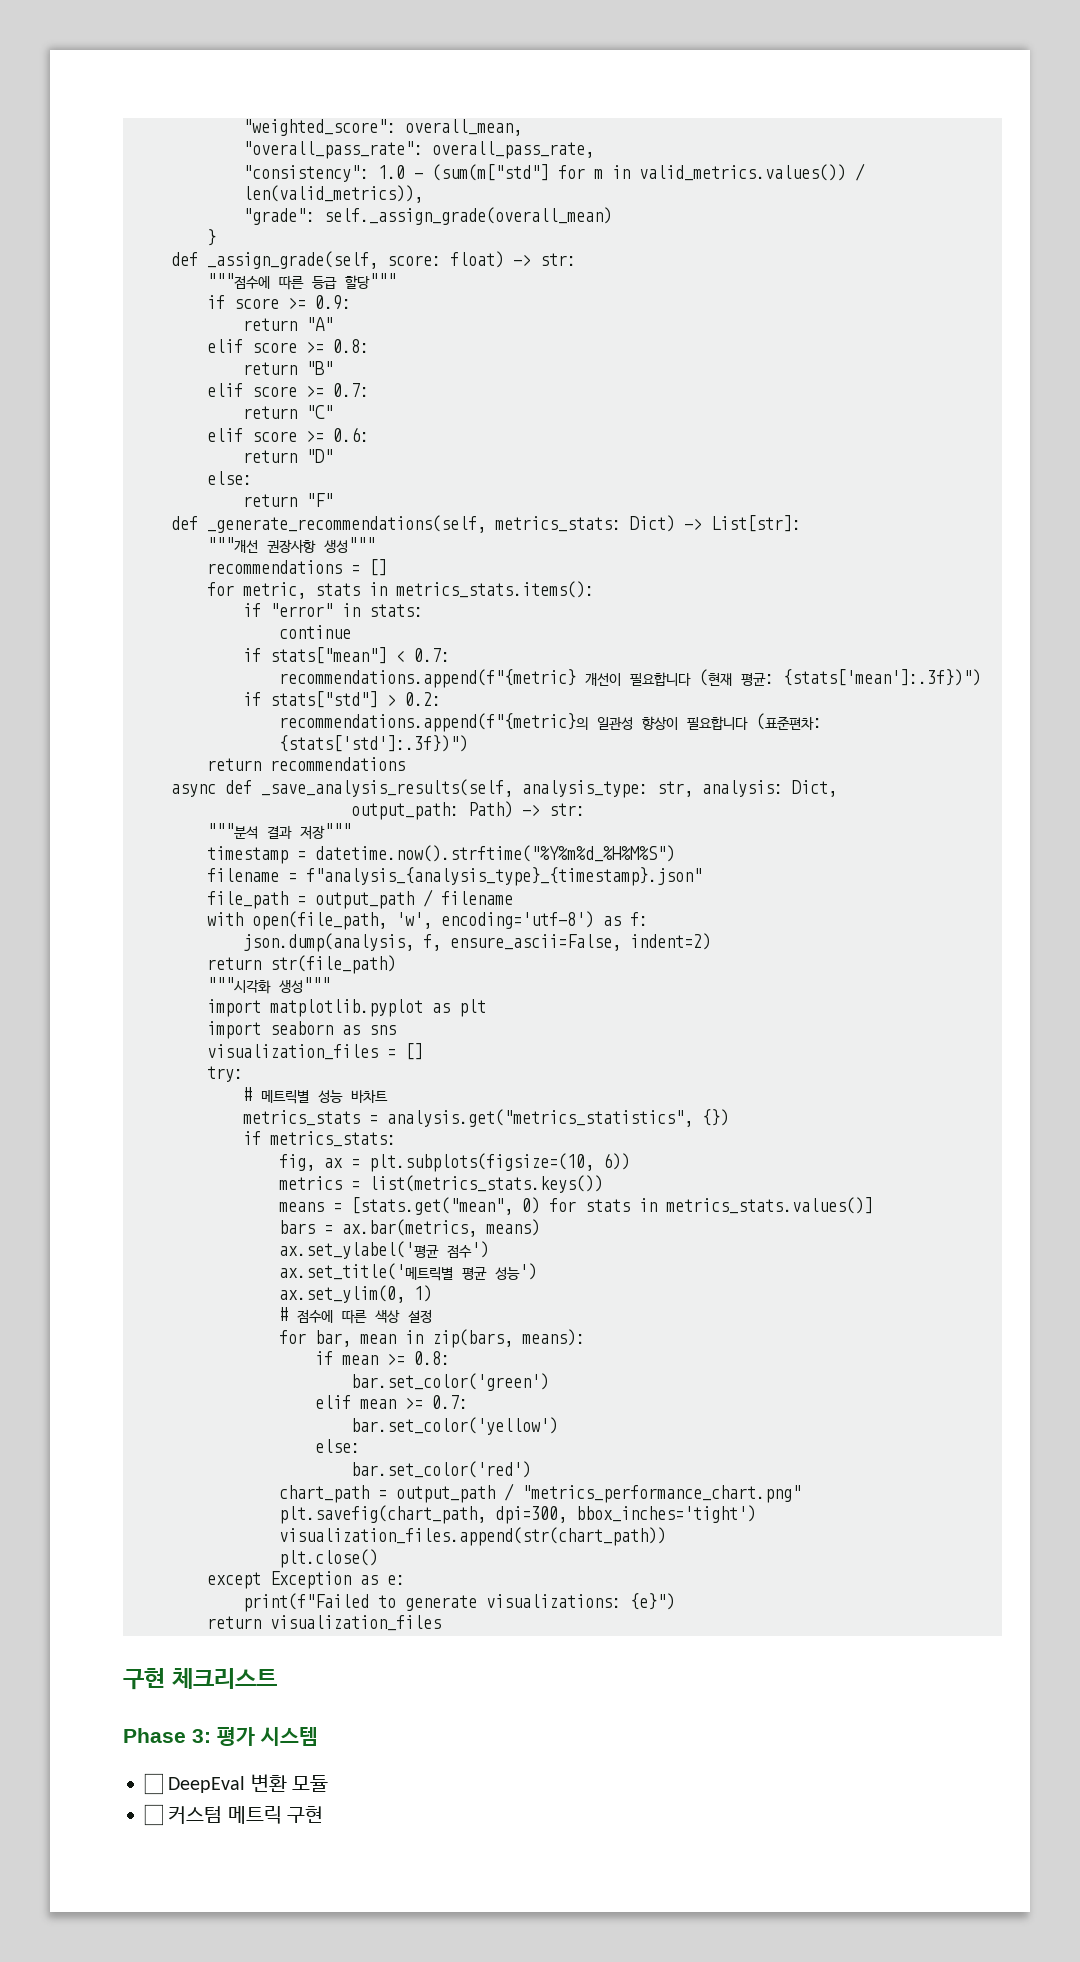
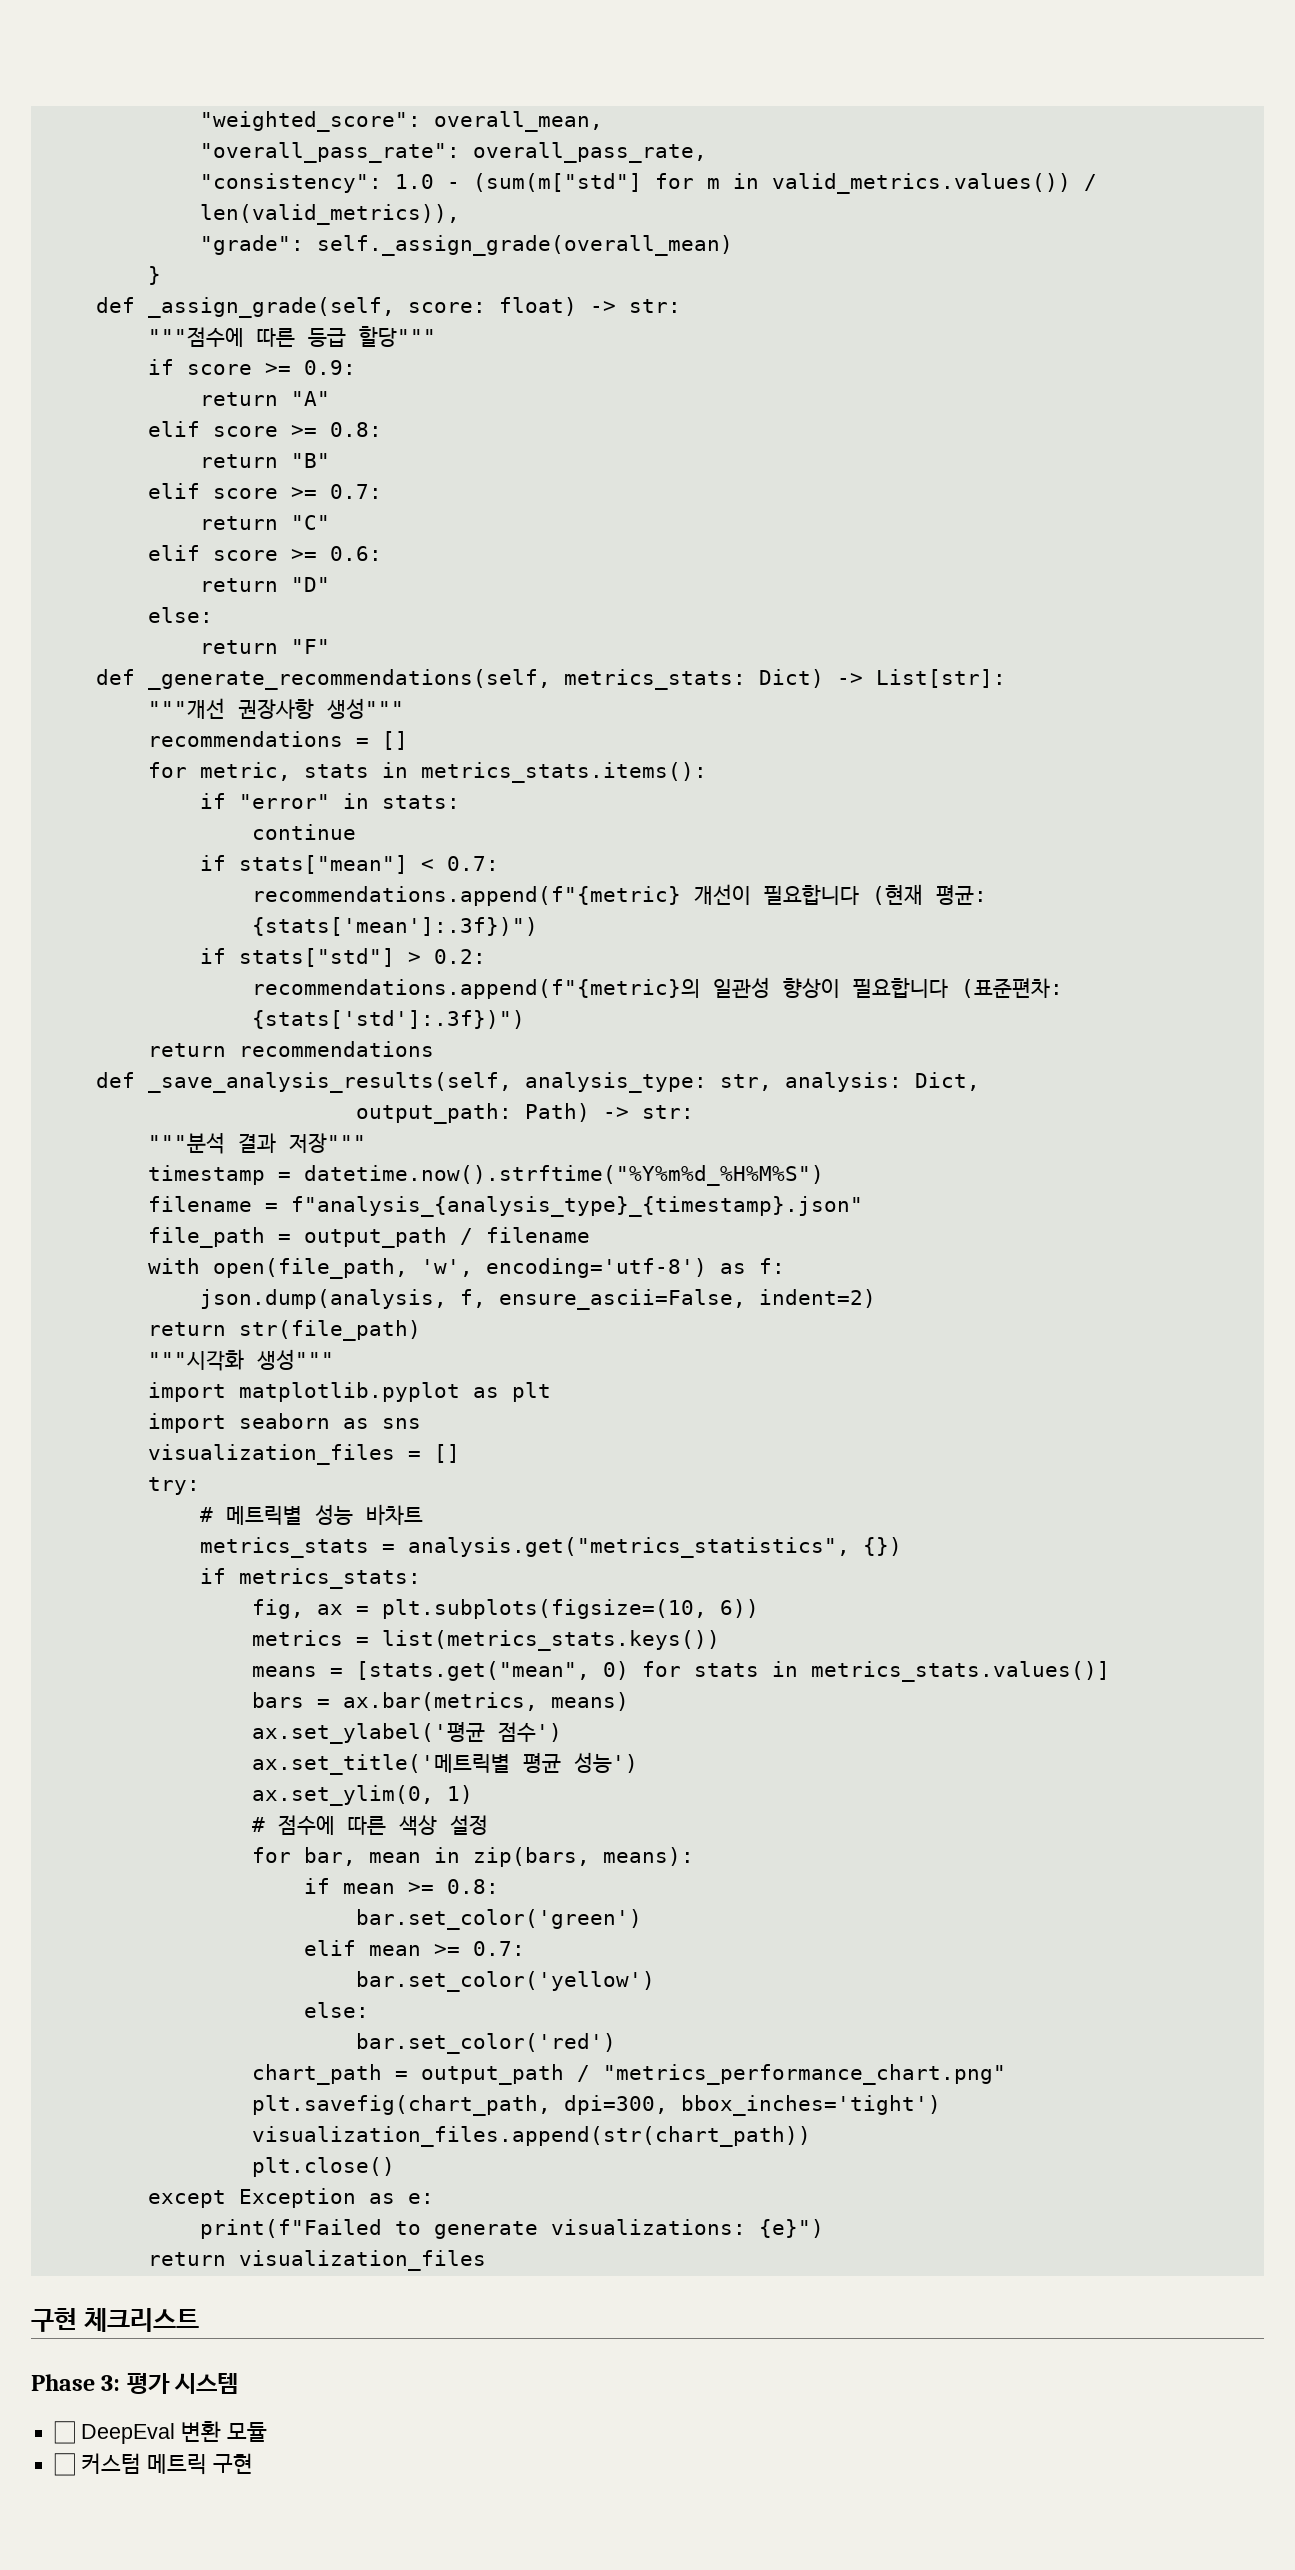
- async def _save_analysis_results(self, analysis_type: str, analysis: Dict,
+ def _save_analysis_results(self, analysis_type: str, analysis: Dict,

